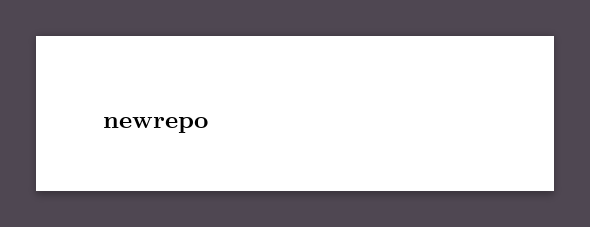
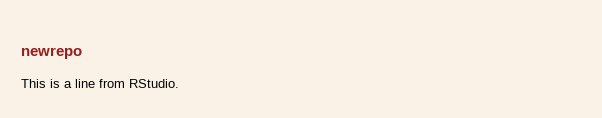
+ This is a line from RStudio.

